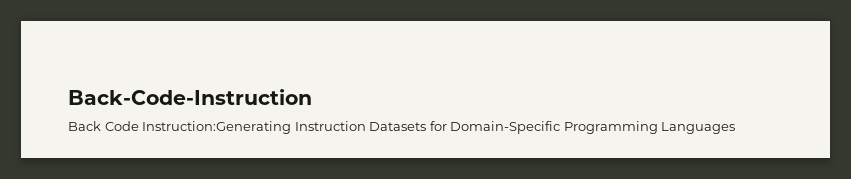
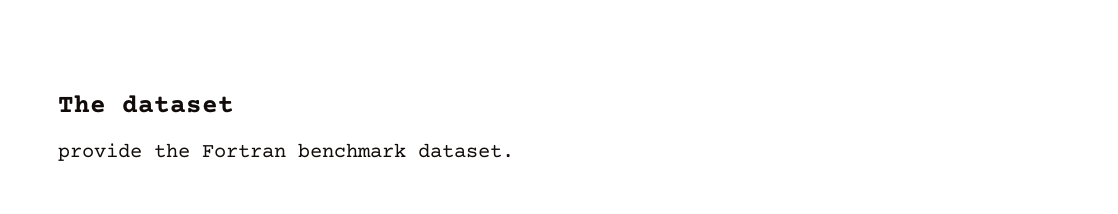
- Back-Code-Instruction
- Back Code Instruction:Generating Instruction Datasets for Domain-Specific Programming Languages
+ The dataset
+ provide the Fortran benchmark dataset.

